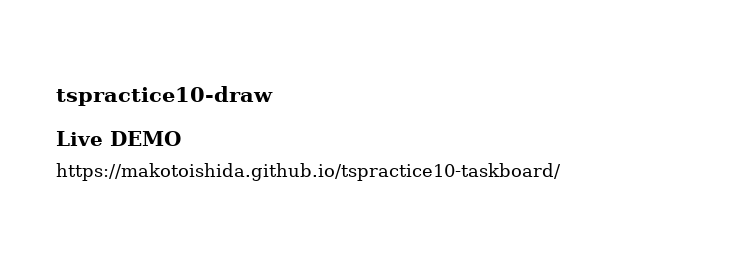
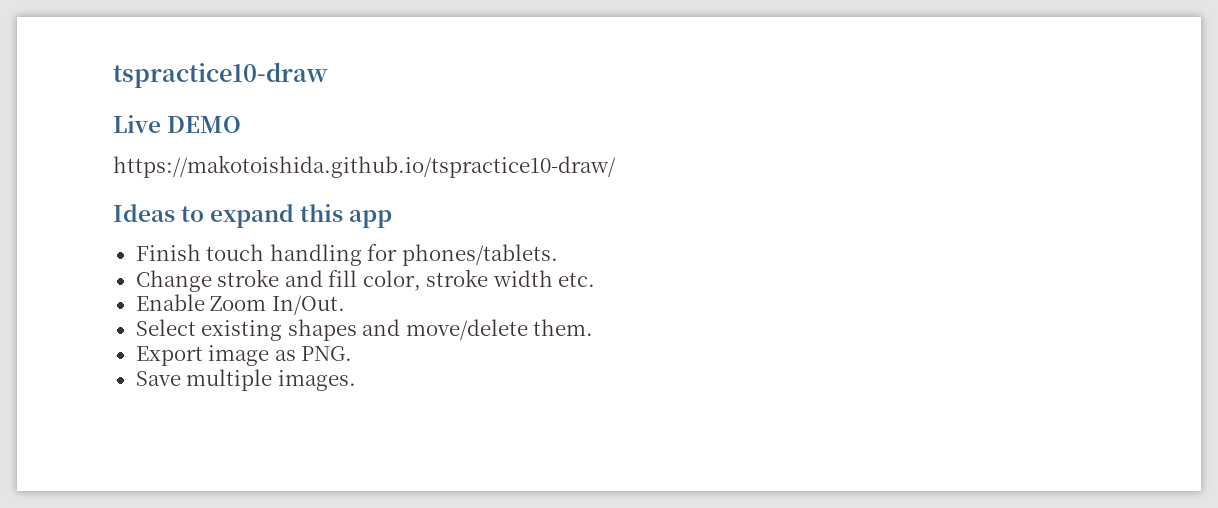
- https://makotoishida.github.io/tspractice10-taskboard/
+ https://makotoishida.github.io/tspractice10-draw/
+ Ideas to expand this app
+ Finish touch handling for phones/tablets.
+ Change stroke and fill color, stroke width etc.
+ Enable Zoom In/Out.
+ Select existing shapes and move/delete them.
+ Export image as PNG.
+ Save multiple images.

